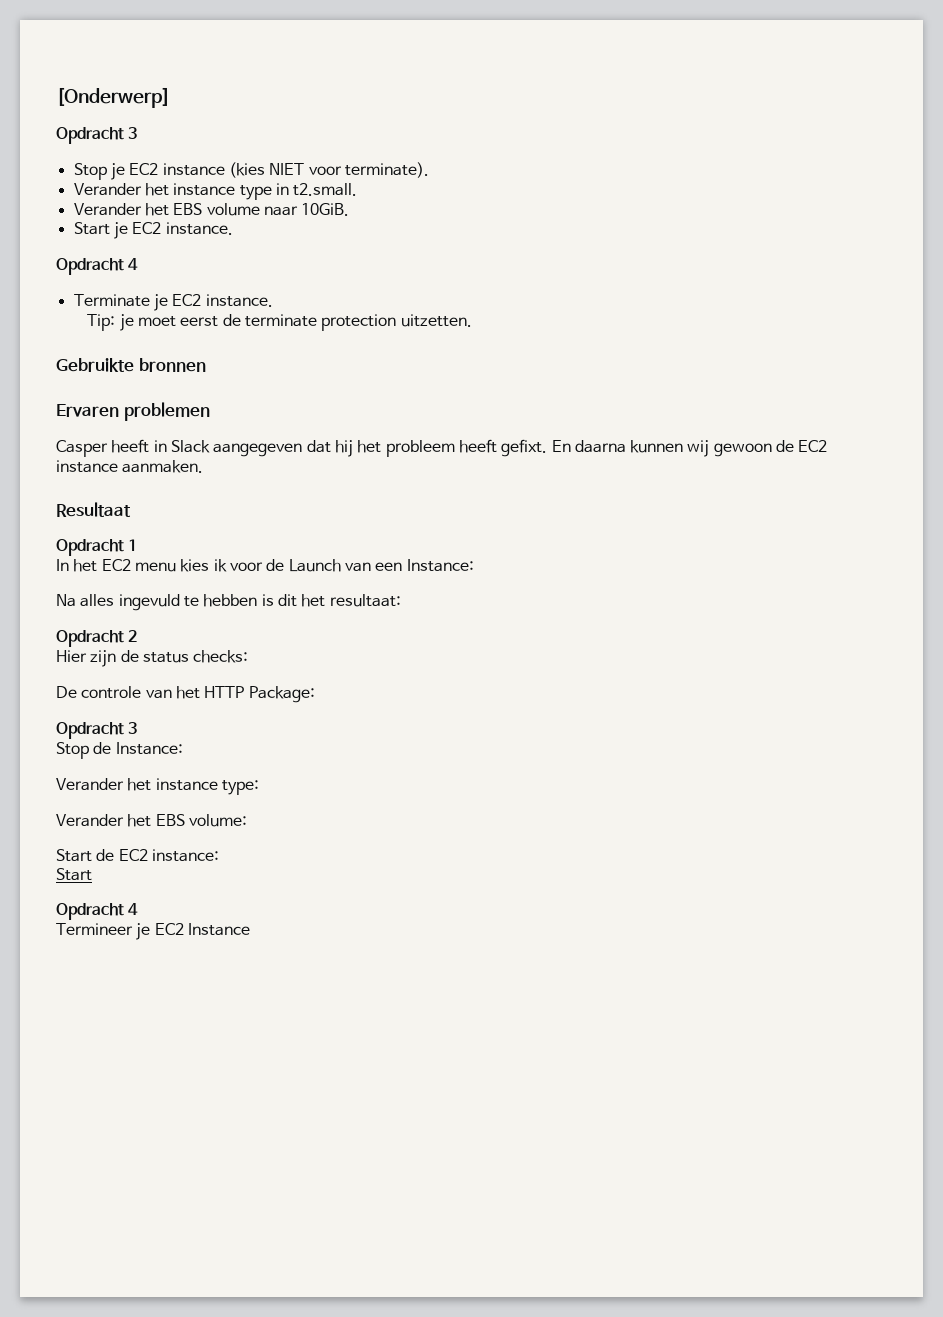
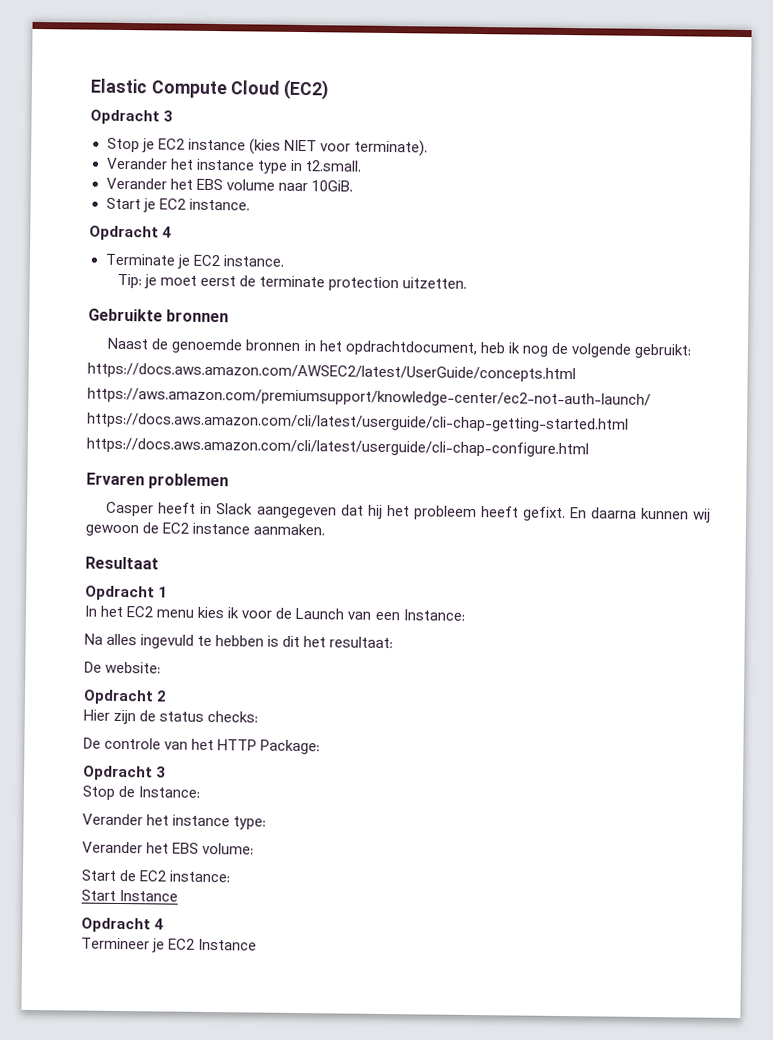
- [Onderwerp]
+ Elastic Compute Cloud (EC2)
+ Naast de genoemde bronnen in het opdrachtdocument, heb ik nog de volgende gebruikt:
+ https://docs.aws.amazon.com/AWSEC2/latest/UserGuide/concepts.html
+ https://aws.amazon.com/premiumsupport/knowledge-center/ec2-not-auth-launch/
+ https://docs.aws.amazon.com/cli/latest/userguide/cli-chap-getting-started.html
+ https://docs.aws.amazon.com/cli/latest/userguide/cli-chap-configure.html
+ De website:
  Start de EC2 instance:
- Start
+ Start Instance

